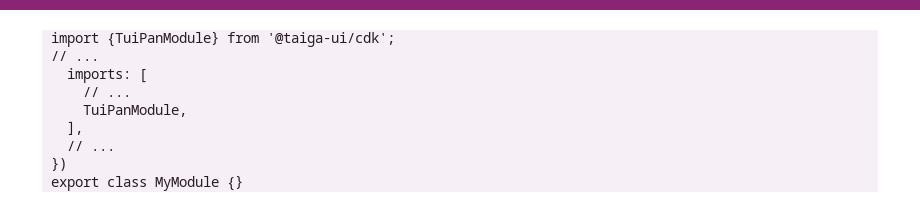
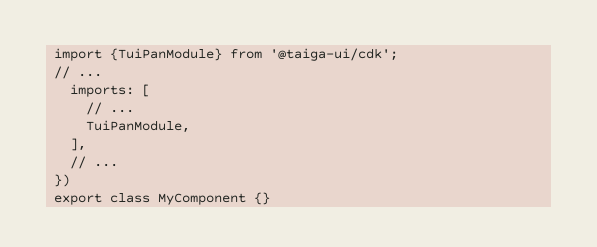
- export class MyModule {}
+ export class MyComponent {}

